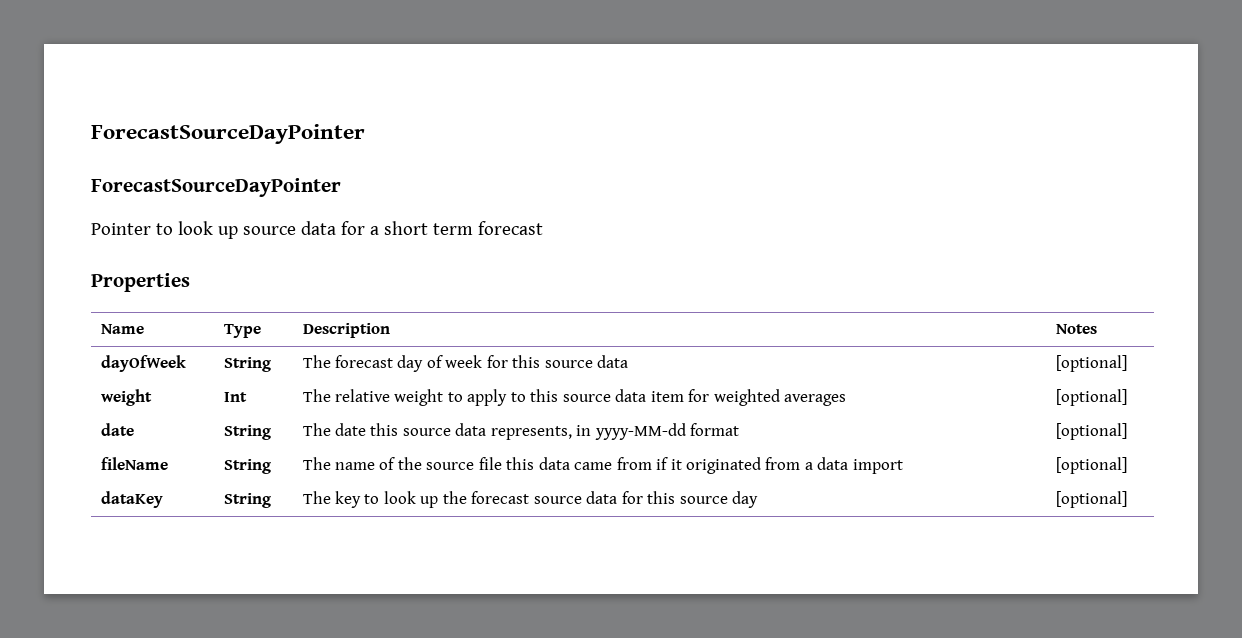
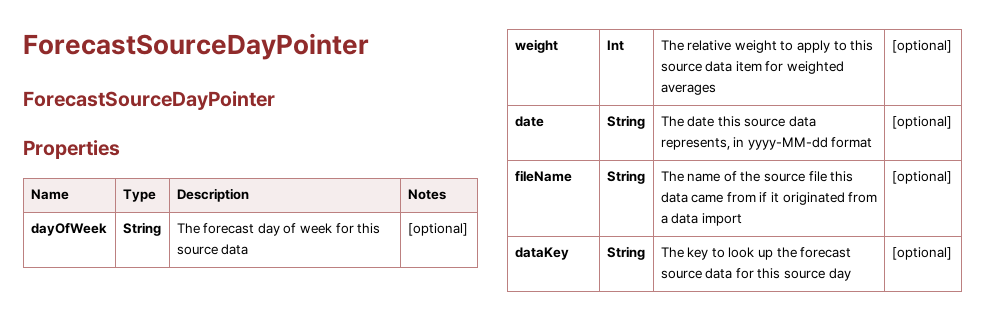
- Pointer to look up source data for a short term forecast

